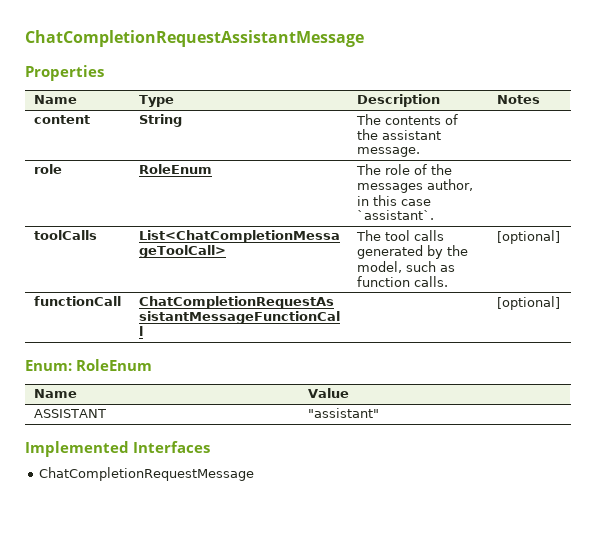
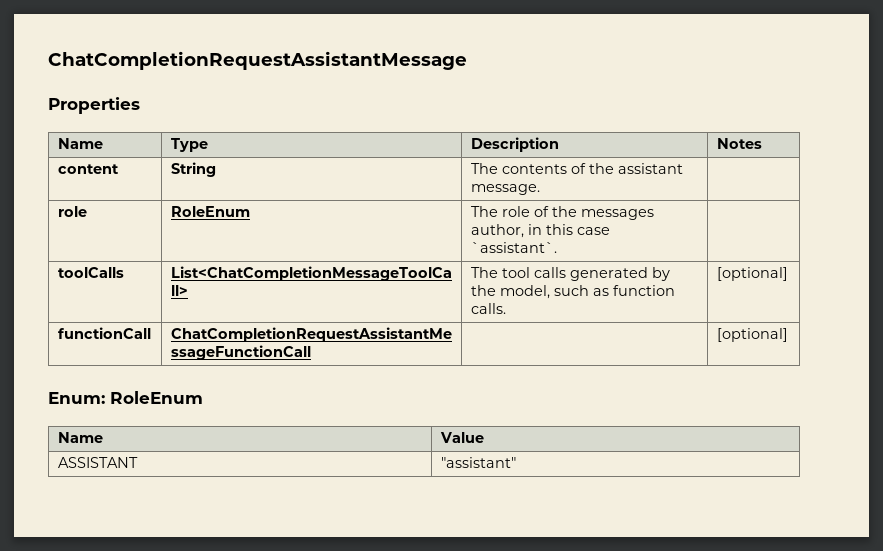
- Implemented Interfaces
- ChatCompletionRequestMessage

